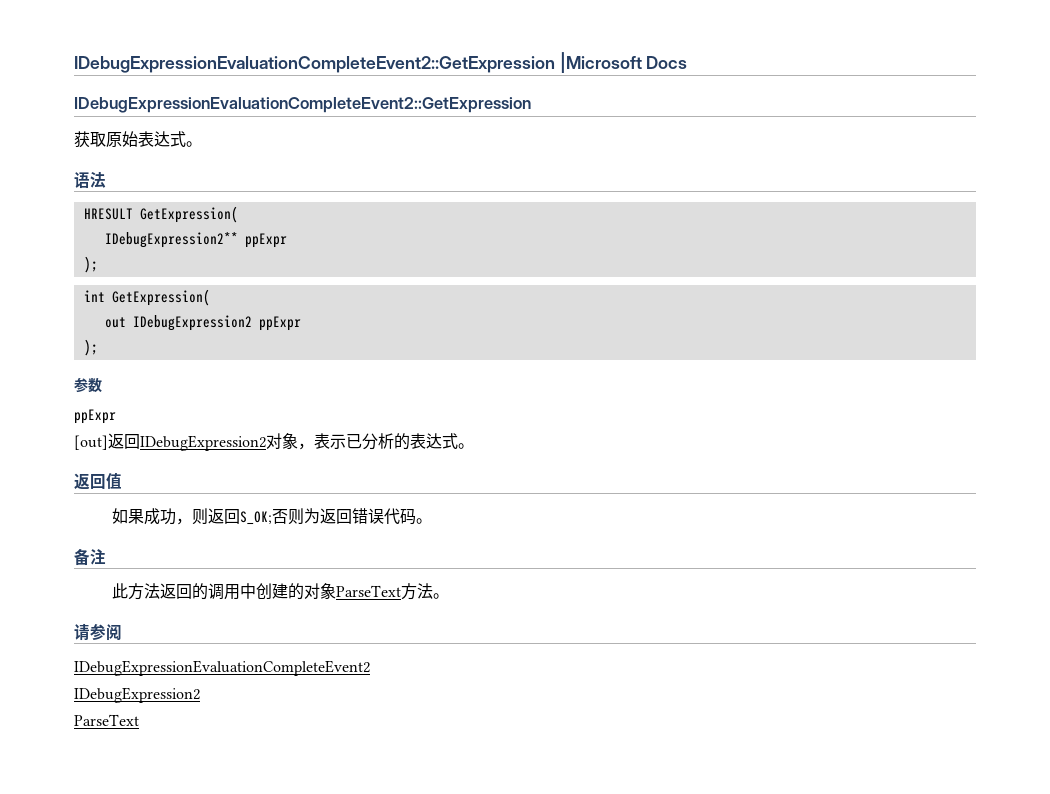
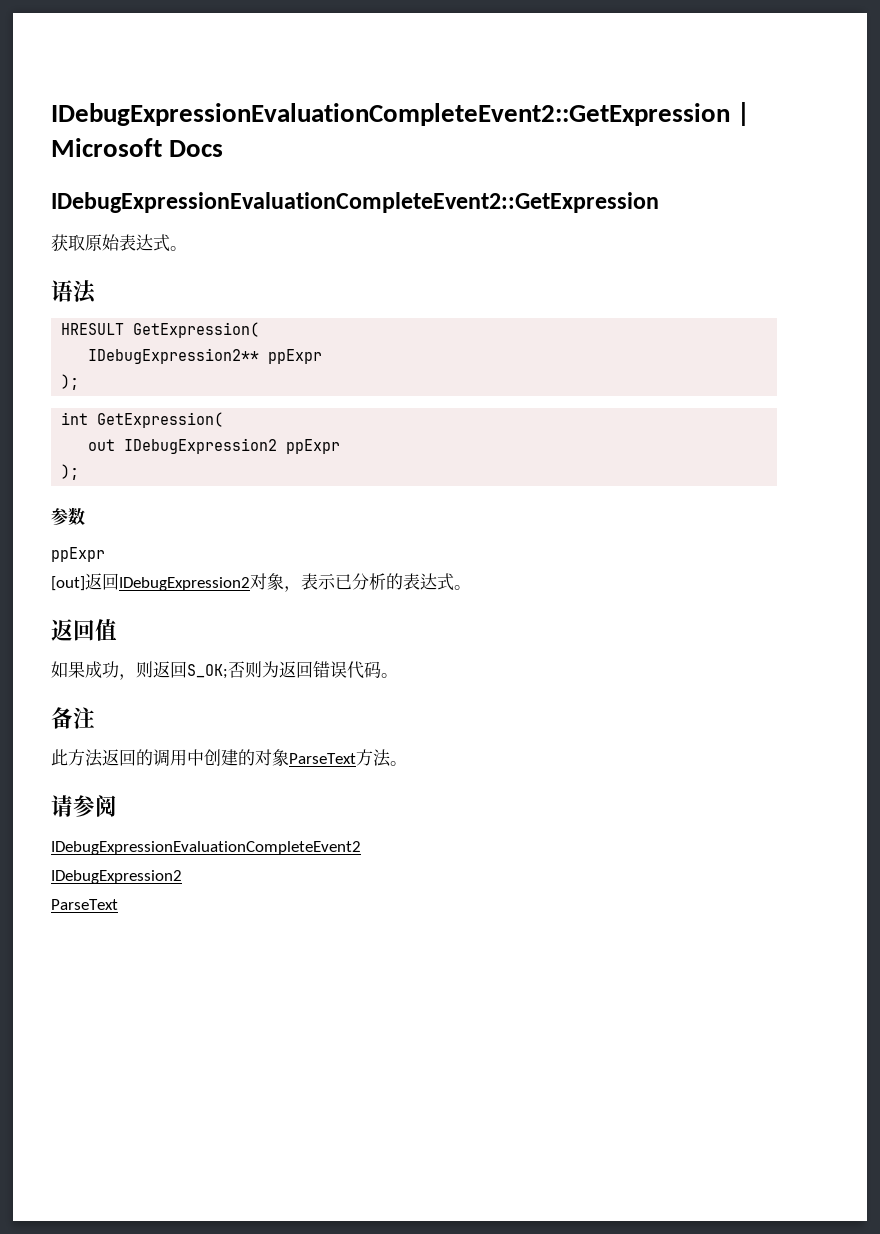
- IDebugExpressionEvaluationCompleteEvent2::GetExpression |Microsoft Docs
+ IDebugExpressionEvaluationCompleteEvent2::GetExpression | Microsoft Docs

